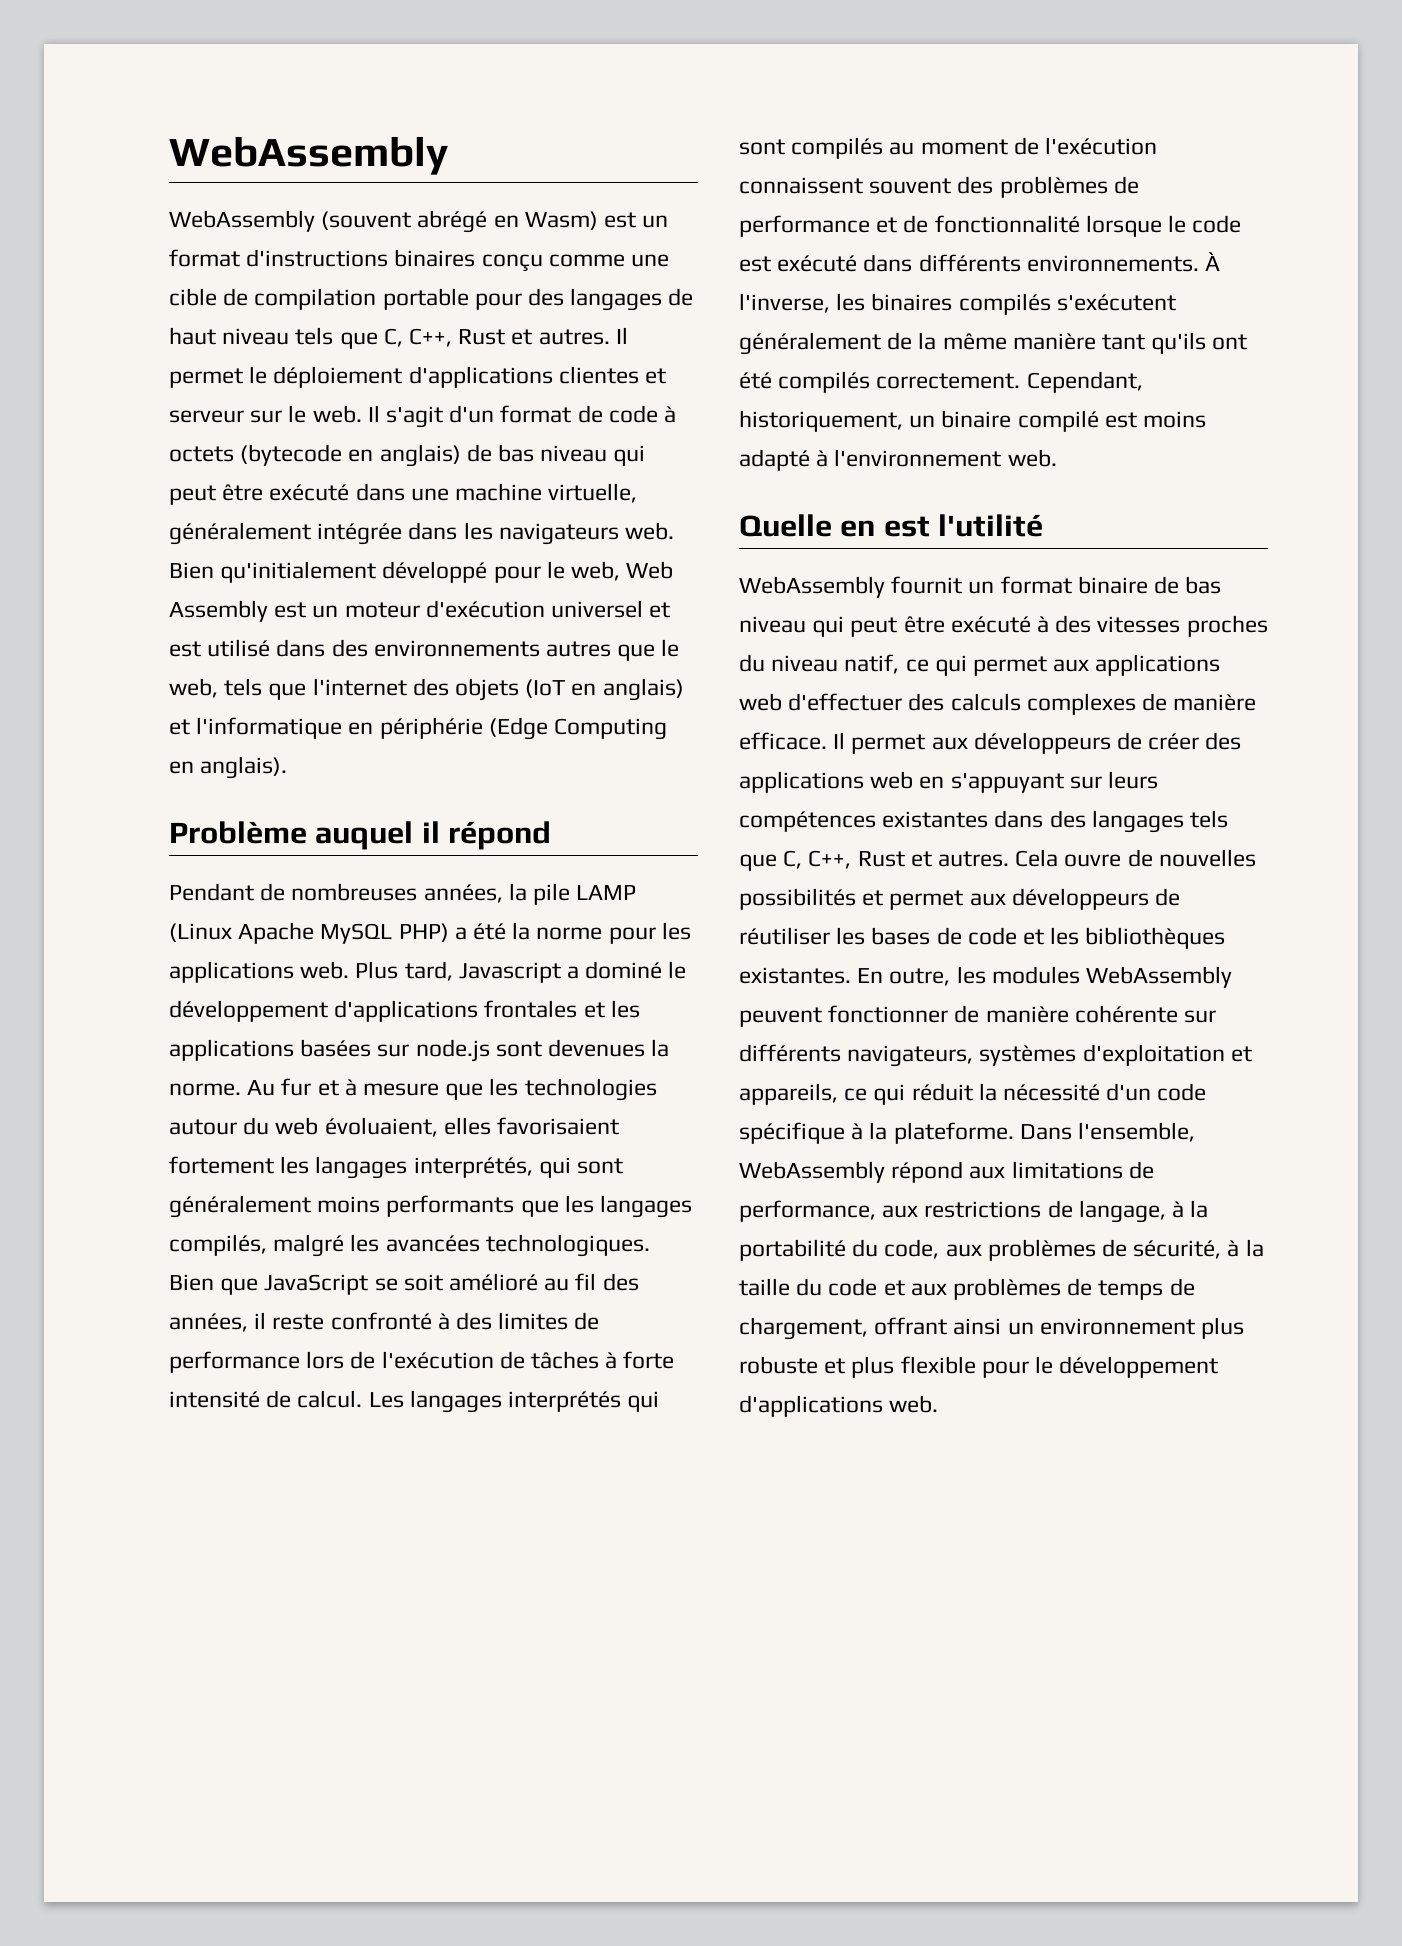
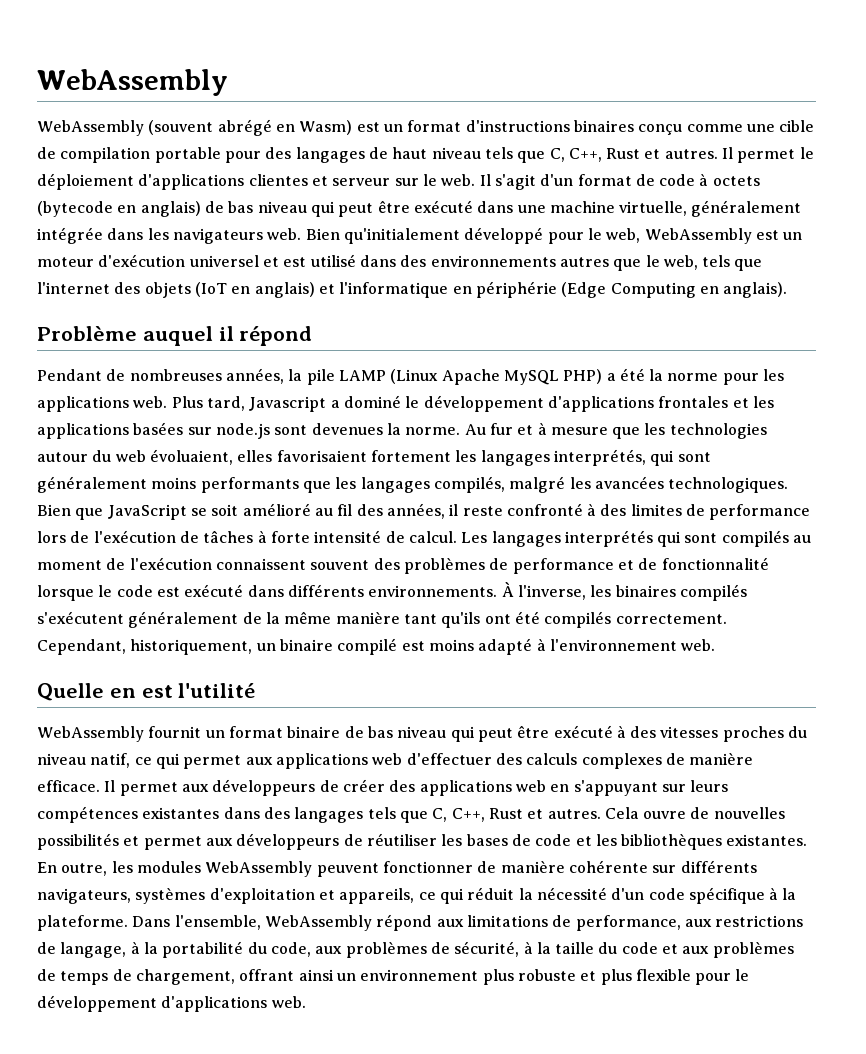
- Bien qu'initialement développé pour le web, Web Assembly est un moteur d'exécution universel et est utilisé dans des environnements autres que le web, tels que l'internet des objets (IoT en anglais) et l'informatique en périphérie (Edge Computing en anglais).
+ Bien qu'initialement développé pour le web, WebAssembly est un moteur d'exécution universel et est utilisé dans des environnements autres que le web, tels que l'internet des objets (IoT en anglais) et l'informatique en périphérie (Edge Computing en anglais).

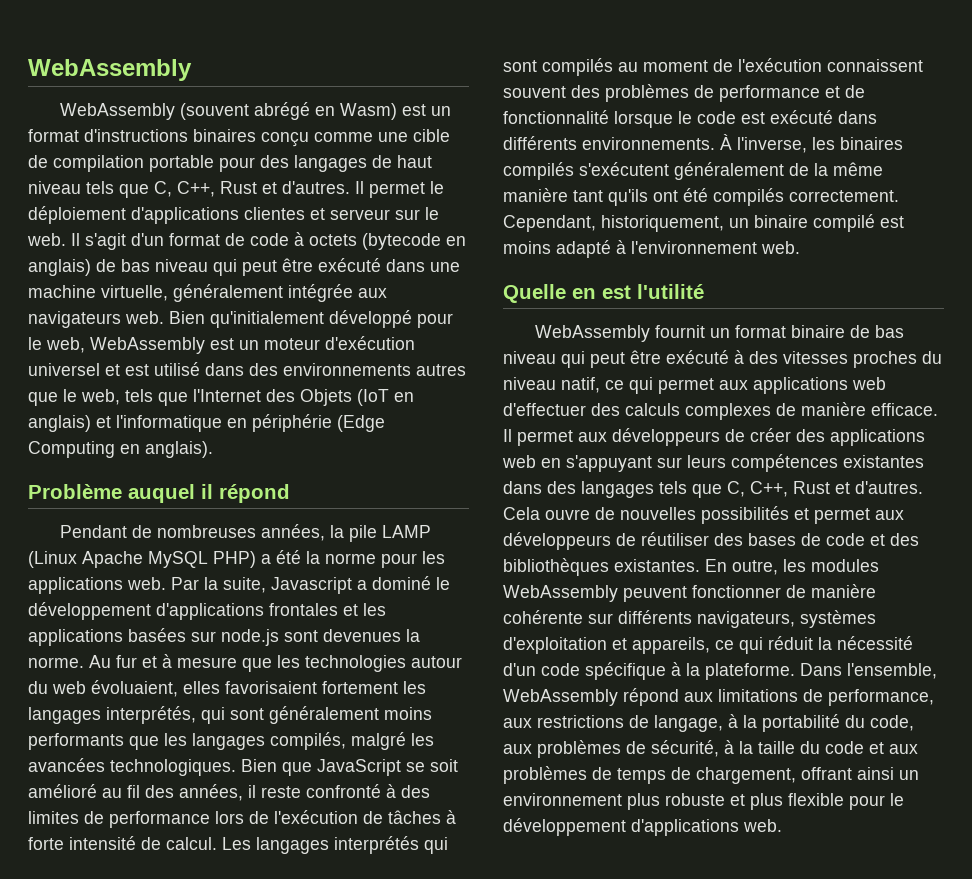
- WebAssembly (souvent abrégé en Wasm) est un format d'instructions binaires conçu comme une cible de compilation portable pour des langages de haut niveau tels que C, C++, Rust et autres.
+ WebAssembly (souvent abrégé en Wasm) est un format d'instructions binaires conçu comme une cible de compilation portable pour des langages de haut niveau tels que C, C++, Rust et d'autres.
- Il s'agit d'un format de code à octets (bytecode en anglais) de bas niveau qui peut être exécuté dans une machine virtuelle, généralement intégrée dans les navigateurs web.
+ Il s'agit d'un format de code à octets (bytecode en anglais) de bas niveau qui peut être exécuté dans une machine virtuelle, généralement intégrée aux navigateurs web.
- Bien qu'initialement développé pour le web, WebAssembly est un moteur d'exécution universel et est utilisé dans des environnements autres que le web, tels que l'internet des objets (IoT en anglais) et l'informatique en périphérie (Edge Computing en anglais).
+ Bien qu'initialement développé pour le web, WebAssembly est un moteur d'exécution universel et est utilisé dans des environnements autres que le web, tels que l'Internet des Objets (IoT en anglais) et l'informatique en périphérie (Edge Computing en anglais).
- Plus tard, Javascript a dominé le développement d'applications frontales et les applications basées sur node.js sont devenues la norme.
+ Par la suite, Javascript a dominé le développement d'applications frontales et les applications basées sur node.js sont devenues la norme.
- Il permet aux développeurs de créer des applications web en s'appuyant sur leurs compétences existantes dans des langages tels que C, C++, Rust et autres.
+ Il permet aux développeurs de créer des applications web en s'appuyant sur leurs compétences existantes dans des langages tels que C, C++, Rust et d'autres.
- Cela ouvre de nouvelles possibilités et permet aux développeurs de réutiliser les bases de code et les bibliothèques existantes.
+ Cela ouvre de nouvelles possibilités et permet aux développeurs de réutiliser des bases de code et des bibliothèques existantes.

